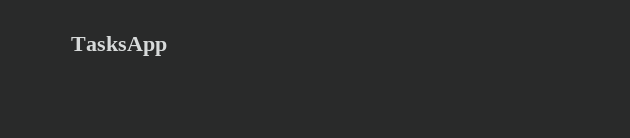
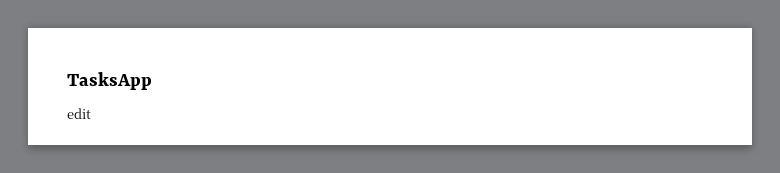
+ edit

